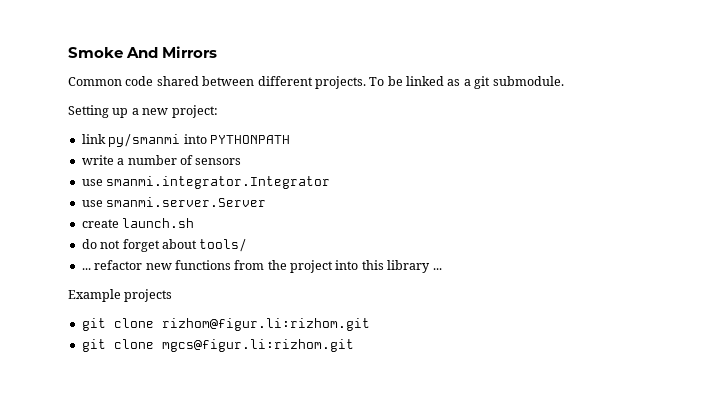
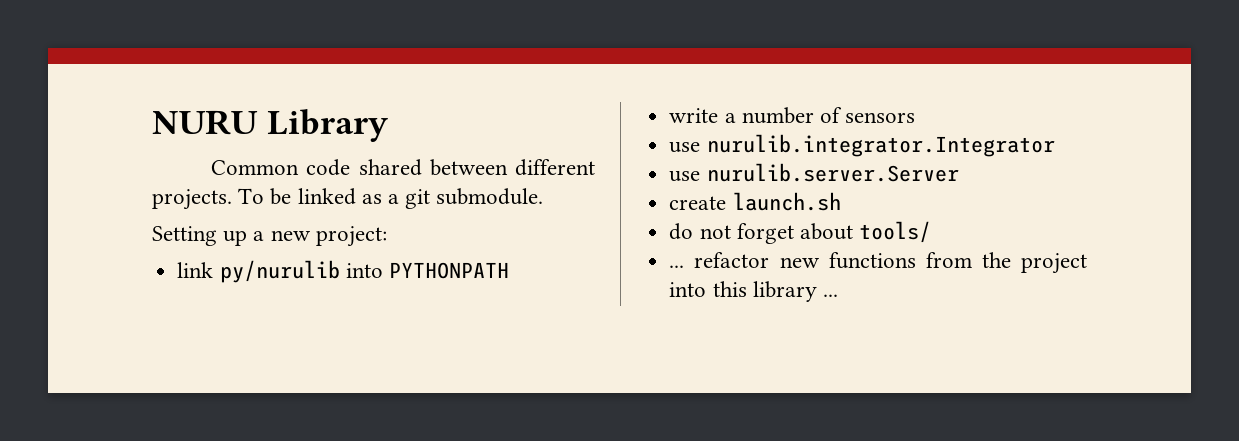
- Smoke And Mirrors
+ NURU Library
- link py/smanmi into PYTHONPATH
+ link py/nurulib into PYTHONPATH
- use smanmi.integrator.Integrator
- use smanmi.server.Server
+ use nurulib.integrator.Integrator
+ use nurulib.server.Server
- Example projects
- git clone rizhom@figur.li:rizhom.git
- git clone mgcs@figur.li:rizhom.git

